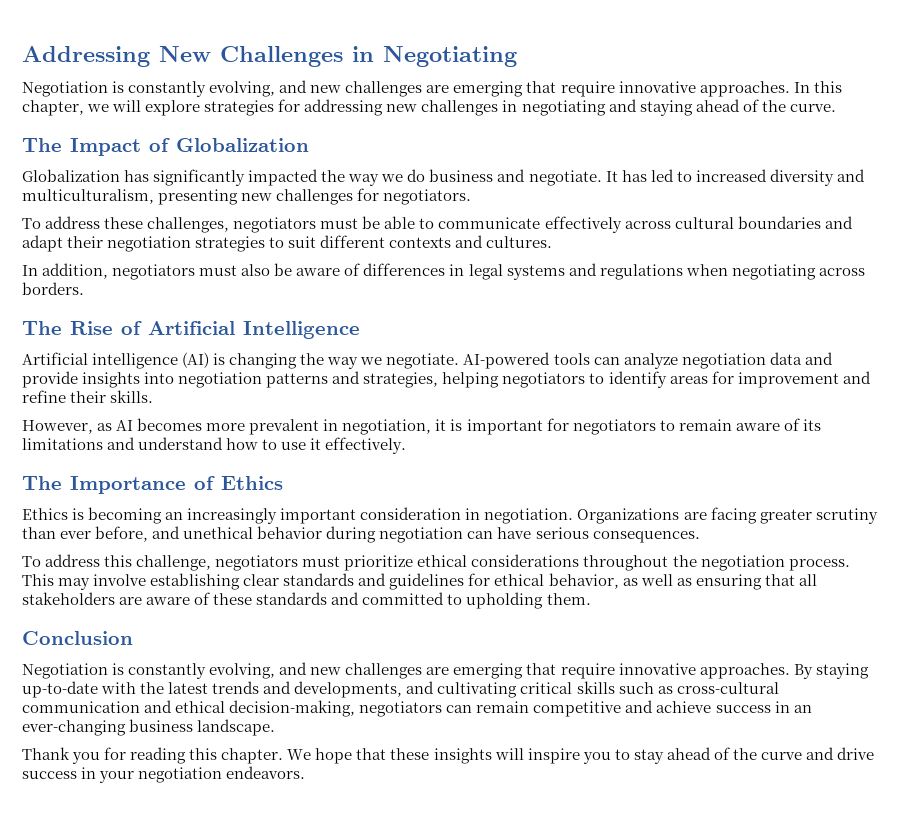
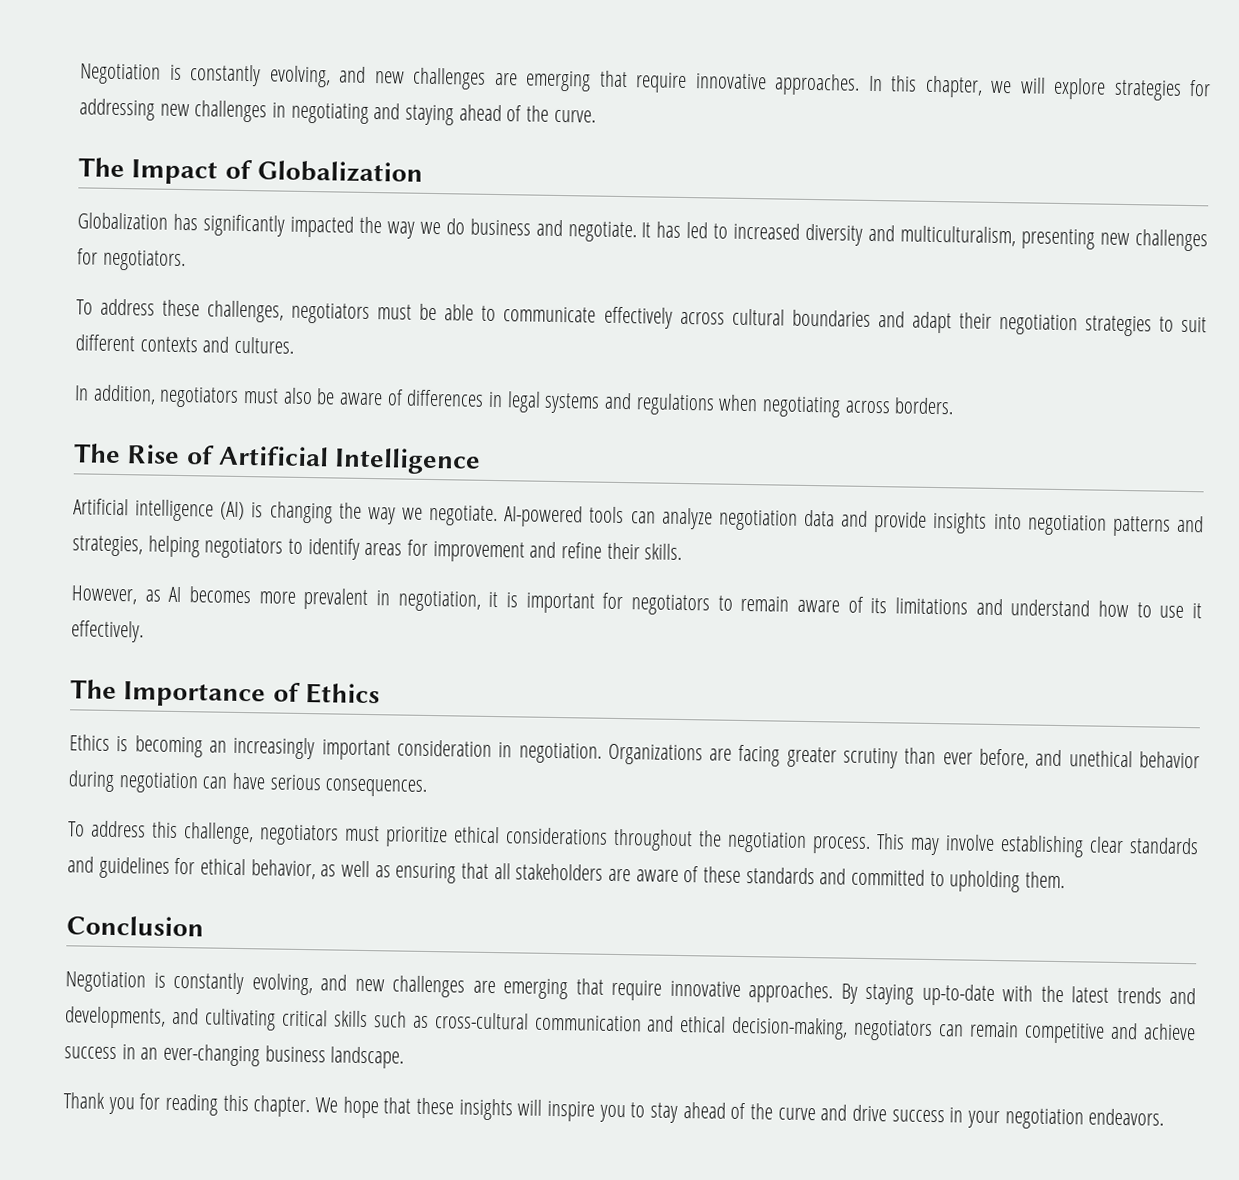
- Addressing New Challenges in Negotiating

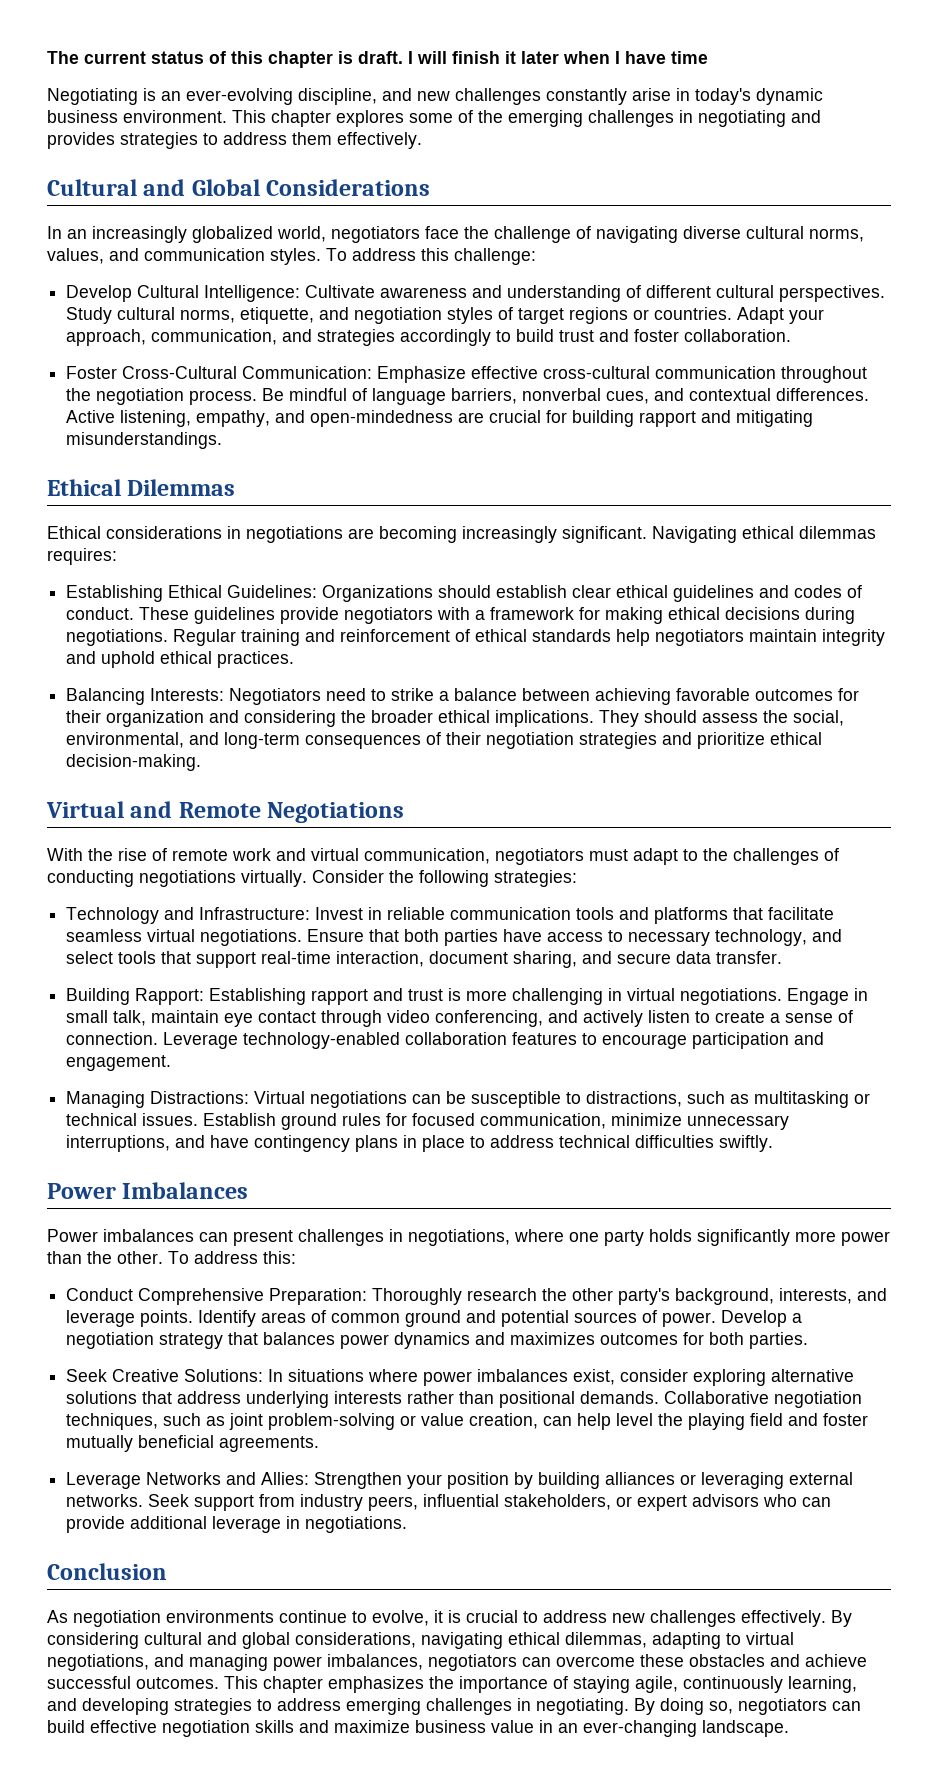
- Negotiation is constantly evolving, and new challenges are emerging that require innovative approaches. In this chapter, we will explore strategies for addressing new challenges in negotiating and staying ahead of the curve.
- The Impact of Globalization
- Globalization has significantly impacted the way we do business and negotiate. It has led to increased diversity and multiculturalism, presenting new challenges for negotiators.
- To address these challenges, negotiators must be able to communicate effectively across cultural boundaries and adapt their negotiation strategies to suit different contexts and cultures.
- In addition, negotiators must also be aware of differences in legal systems and regulations when negotiating across borders.
- The Rise of Artificial Intelligence
- Artificial intelligence (AI) is changing the way we negotiate. AI-powered tools can analyze negotiation data and provide insights into negotiation patterns and strategies, helping negotiators to identify areas for improvement and refine their skills.
- However, as AI becomes more prevalent in negotiation, it is important for negotiators to remain aware of its limitations and understand how to use it effectively.
- The Importance of Ethics
- Ethics is becoming an increasingly important consideration in negotiation. Organizations are facing greater scrutiny than ever before, and unethical behavior during negotiation can have serious consequences.
- To address this challenge, negotiators must prioritize ethical considerations throughout the negotiation process. This may involve establishing clear standards and guidelines for ethical behavior, as well as ensuring that all stakeholders are aware of these standards and committed to upholding them.
+ The current status of this chapter is draft. I will finish it later when I have time
+ Negotiating is an ever-evolving discipline, and new challenges constantly arise in today's dynamic business environment. This chapter explores some of the emerging challenges in negotiating and provides strategies to address them effectively.
+ Cultural and Global Considerations
+ In an increasingly globalized world, negotiators face the challenge of navigating diverse cultural norms, values, and communication styles. To address this challenge:
+ Develop Cultural Intelligence: Cultivate awareness and understanding of different cultural perspectives. Study cultural norms, etiquette, and negotiation styles of target regions or countries. Adapt your approach, communication, and strategies accordingly to build trust and foster collaboration.
+ Foster Cross-Cultural Communication: Emphasize effective cross-cultural communication throughout the negotiation process. Be mindful of language barriers, nonverbal cues, and contextual differences. Active listening, empathy, and open-mindedness are crucial for building rapport and mitigating misunderstandings.
+ Ethical Dilemmas
+ Ethical considerations in negotiations are becoming increasingly significant. Navigating ethical dilemmas requires:
+ Establishing Ethical Guidelines: Organizations should establish clear ethical guidelines and codes of conduct. These guidelines provide negotiators with a framework for making ethical decisions during negotiations. Regular training and reinforcement of ethical standards help negotiators maintain integrity and uphold ethical practices.
+ Balancing Interests: Negotiators need to strike a balance between achieving favorable outcomes for their organization and considering the broader ethical implications. They should assess the social, environmental, and long-term consequences of their negotiation strategies and prioritize ethical decision-making.
+ Virtual and Remote Negotiations
+ With the rise of remote work and virtual communication, negotiators must adapt to the challenges of conducting negotiations virtually. Consider the following strategies:
+ Technology and Infrastructure: Invest in reliable communication tools and platforms that facilitate seamless virtual negotiations. Ensure that both parties have access to necessary technology, and select tools that support real-time interaction, document sharing, and secure data transfer.
+ Building Rapport: Establishing rapport and trust is more challenging in virtual negotiations. Engage in small talk, maintain eye contact through video conferencing, and actively listen to create a sense of connection. Leverage technology-enabled collaboration features to encourage participation and engagement.
+ Managing Distractions: Virtual negotiations can be susceptible to distractions, such as multitasking or technical issues. Establish ground rules for focused communication, minimize unnecessary interruptions, and have contingency plans in place to address technical difficulties swiftly.
+ Power Imbalances
+ Power imbalances can present challenges in negotiations, where one party holds significantly more power than the other. To address this:
+ Conduct Comprehensive Preparation: Thoroughly research the other party's background, interests, and leverage points. Identify areas of common ground and potential sources of power. Develop a negotiation strategy that balances power dynamics and maximizes outcomes for both parties.
+ Seek Creative Solutions: In situations where power imbalances exist, consider exploring alternative solutions that address underlying interests rather than positional demands. Collaborative negotiation techniques, such as joint problem-solving or value creation, can help level the playing field and foster mutually beneficial agreements.
+ Leverage Networks and Allies: Strengthen your position by building alliances or leveraging external networks. Seek support from industry peers, influential stakeholders, or expert advisors who can provide additional leverage in negotiations.
  Conclusion
- Negotiation is constantly evolving, and new challenges are emerging that require innovative approaches. By staying up-to-date with the latest trends and developments, and cultivating critical skills such as cross-cultural communication and ethical decision-making, negotiators can remain competitive and achieve success in an ever-changing business landscape.
+ As negotiation environments continue to evolve, it is crucial to address new challenges effectively. By considering cultural and global considerations, navigating ethical dilemmas, adapting to virtual negotiations, and managing power imbalances, negotiators can overcome these obstacles and achieve successful outcomes. This chapter emphasizes the importance of staying agile, continuously learning, and developing strategies to address emerging challenges in negotiating. By doing so, negotiators can build effective negotiation skills and maximize business value in an ever-changing landscape.
- Thank you for reading this chapter. We hope that these insights will inspire you to stay ahead of the curve and drive success in your negotiation endeavors.

